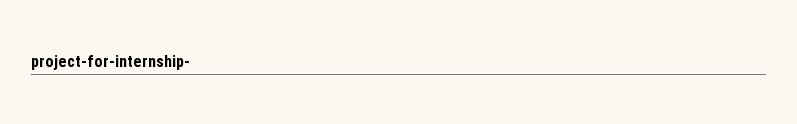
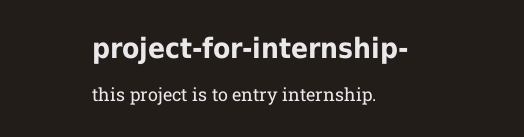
+ this project is to entry internship.

